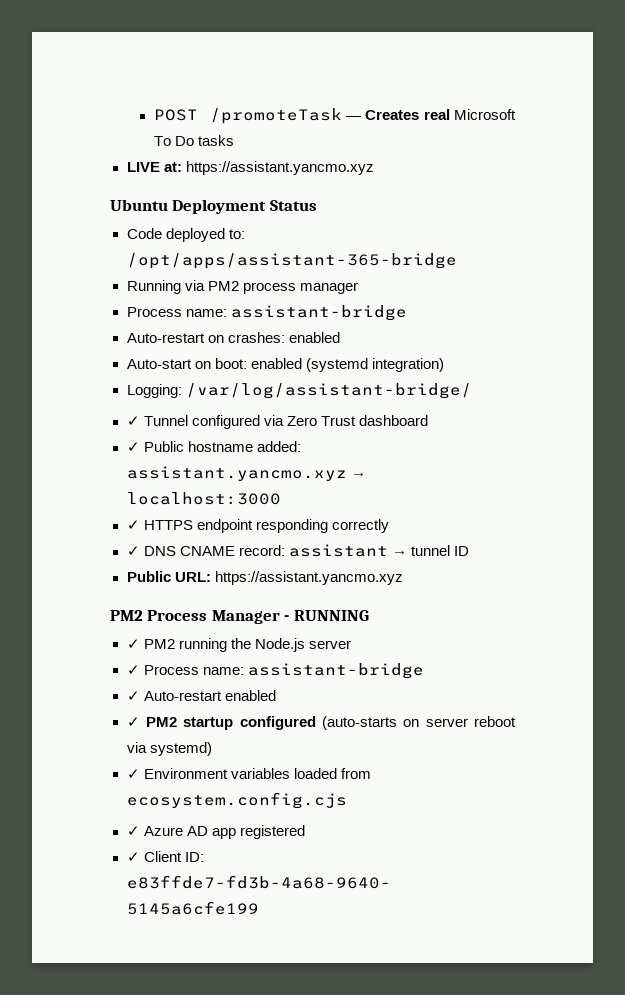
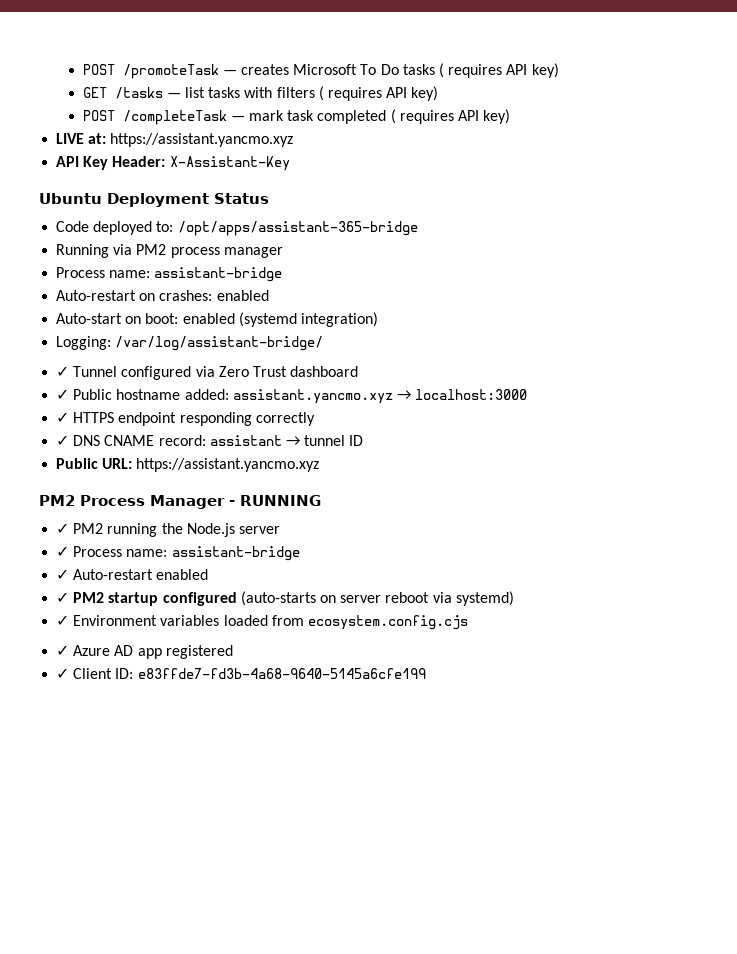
- POST /promoteTask — Creates real Microsoft To Do tasks
+ POST /promoteTask — creates Microsoft To Do tasks ( requires API key)
+ GET /tasks — list tasks with filters ( requires API key)
+ POST /completeTask — mark task completed ( requires API key)
+ API Key Header: X-Assistant-Key

